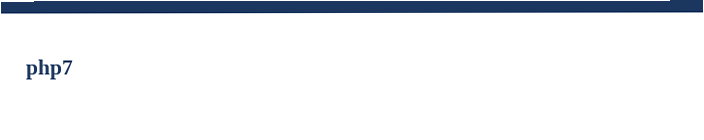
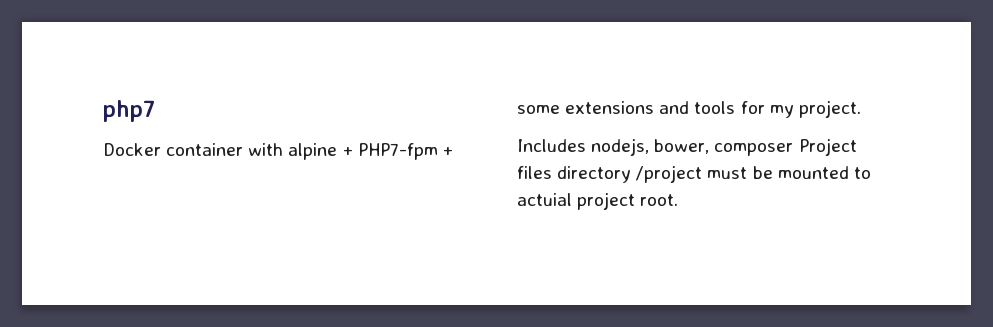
+ Docker container with alpine + PHP7-fpm + some extensions and tools for my project.
+ Includes nodejs, bower, composer Project files directory /project must be mounted to actuial project root.

